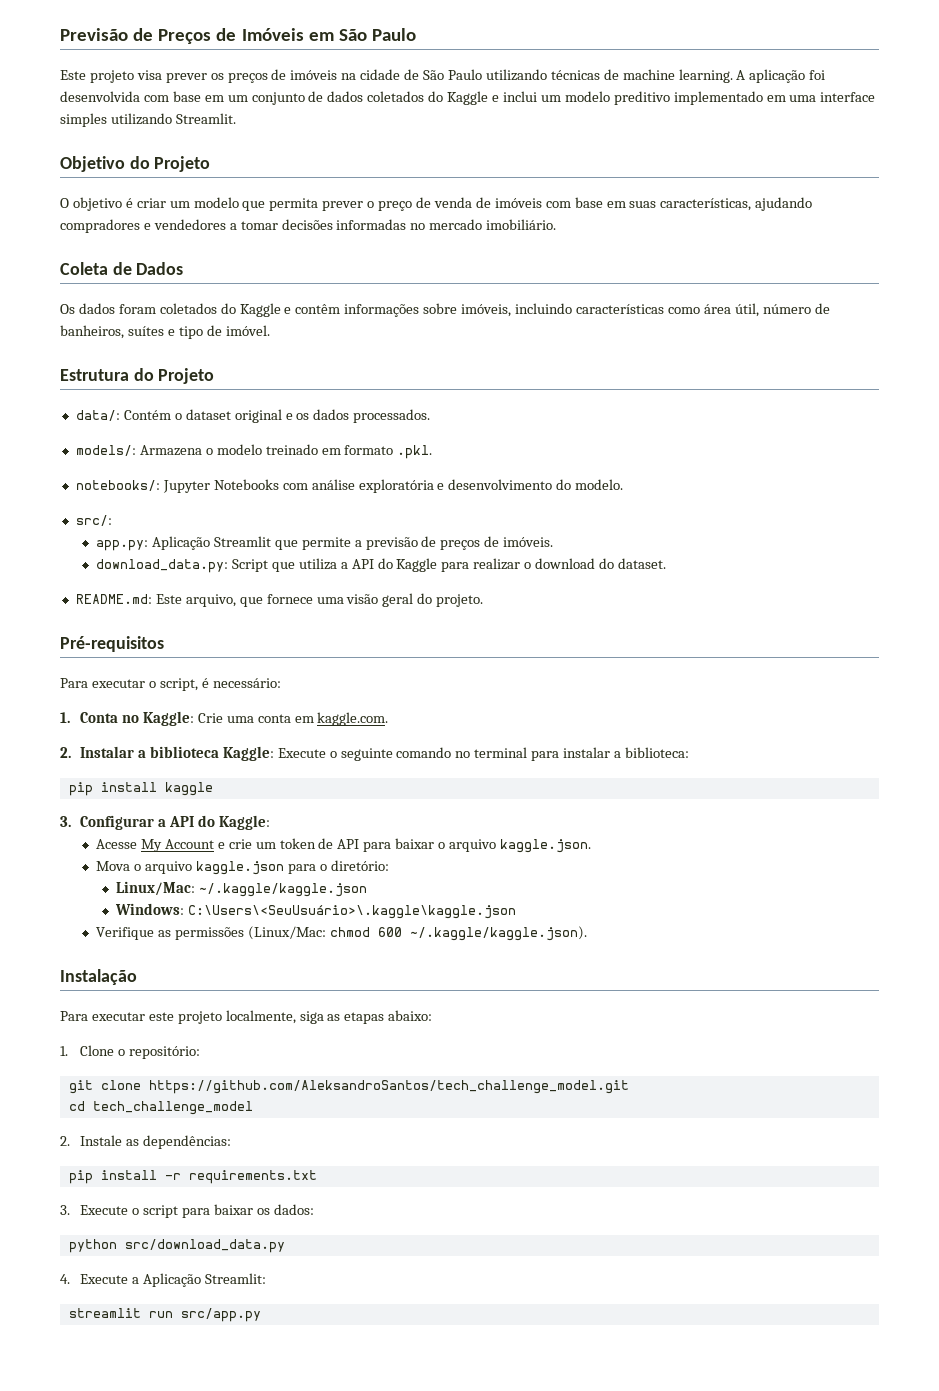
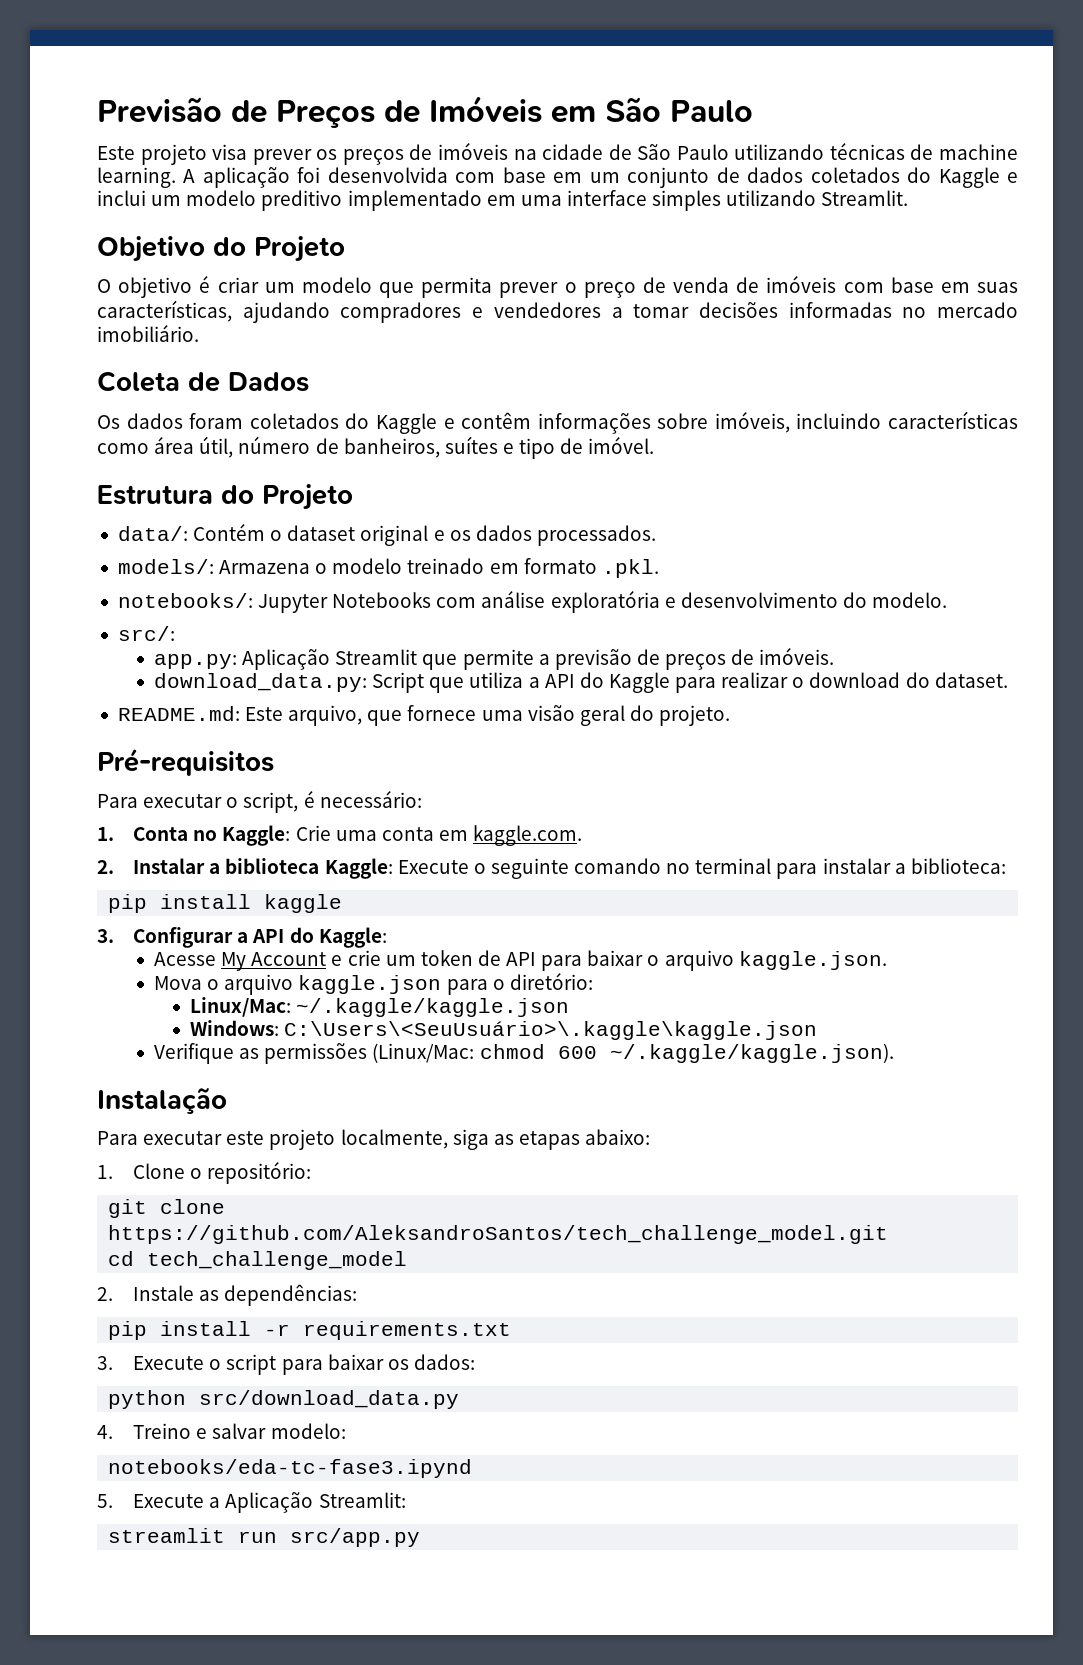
- 4. Execute a Aplicação Streamlit:
+ 4. Treino e salvar modelo:
+ notebooks/eda-tc-fase3.ipynd
+ 5. Execute a Aplicação Streamlit:

